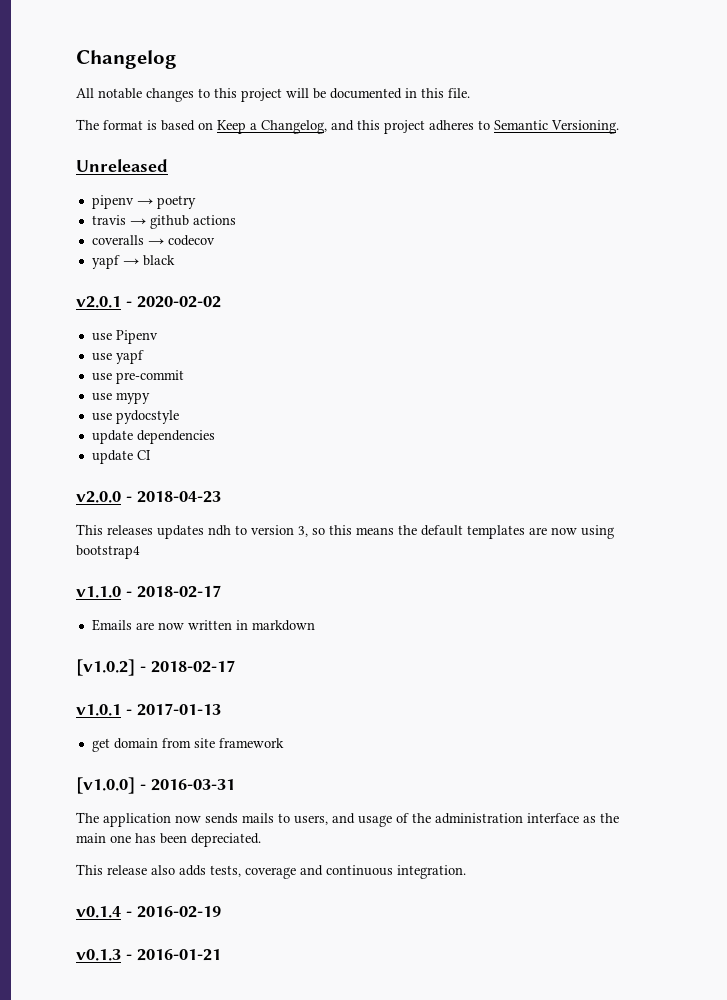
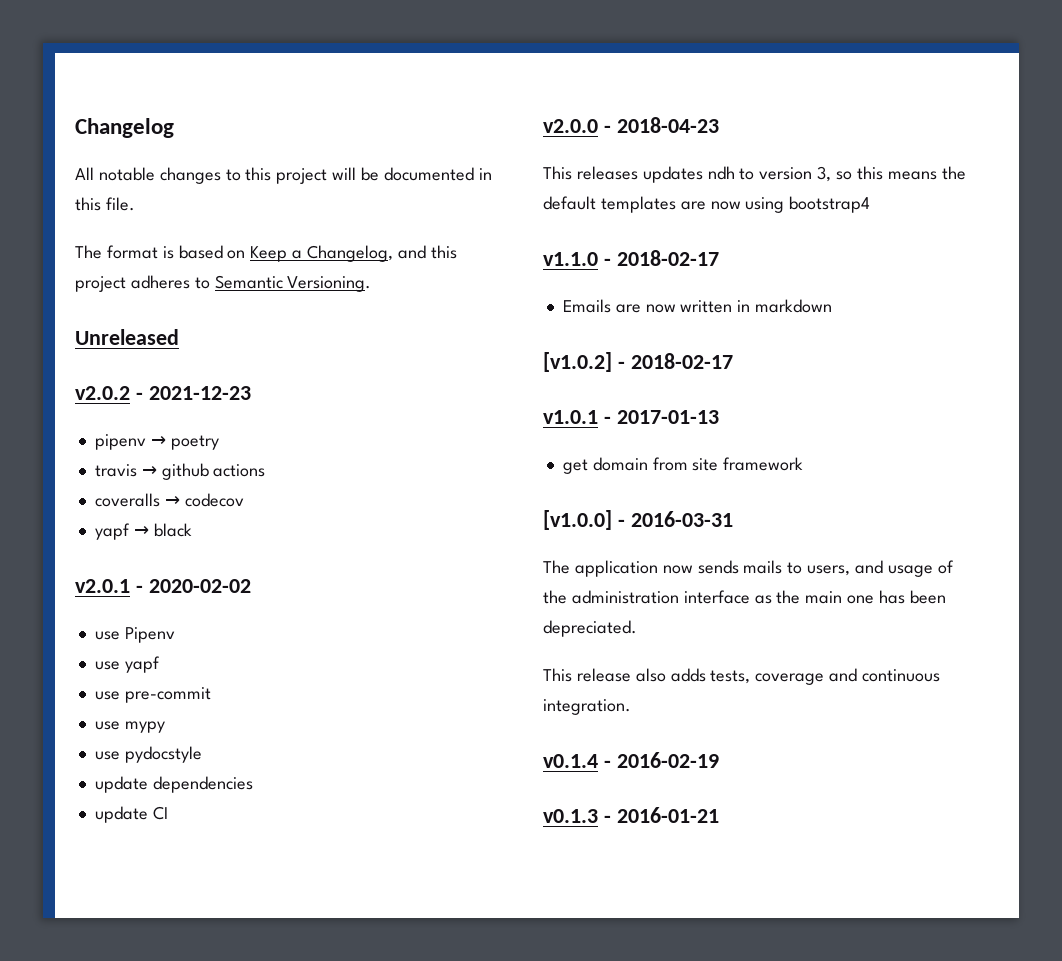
+ v2.0.2 - 2021-12-23

